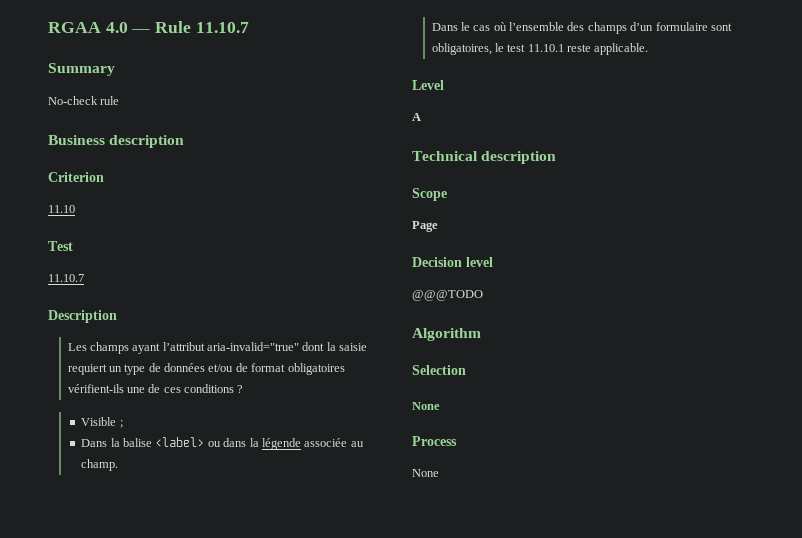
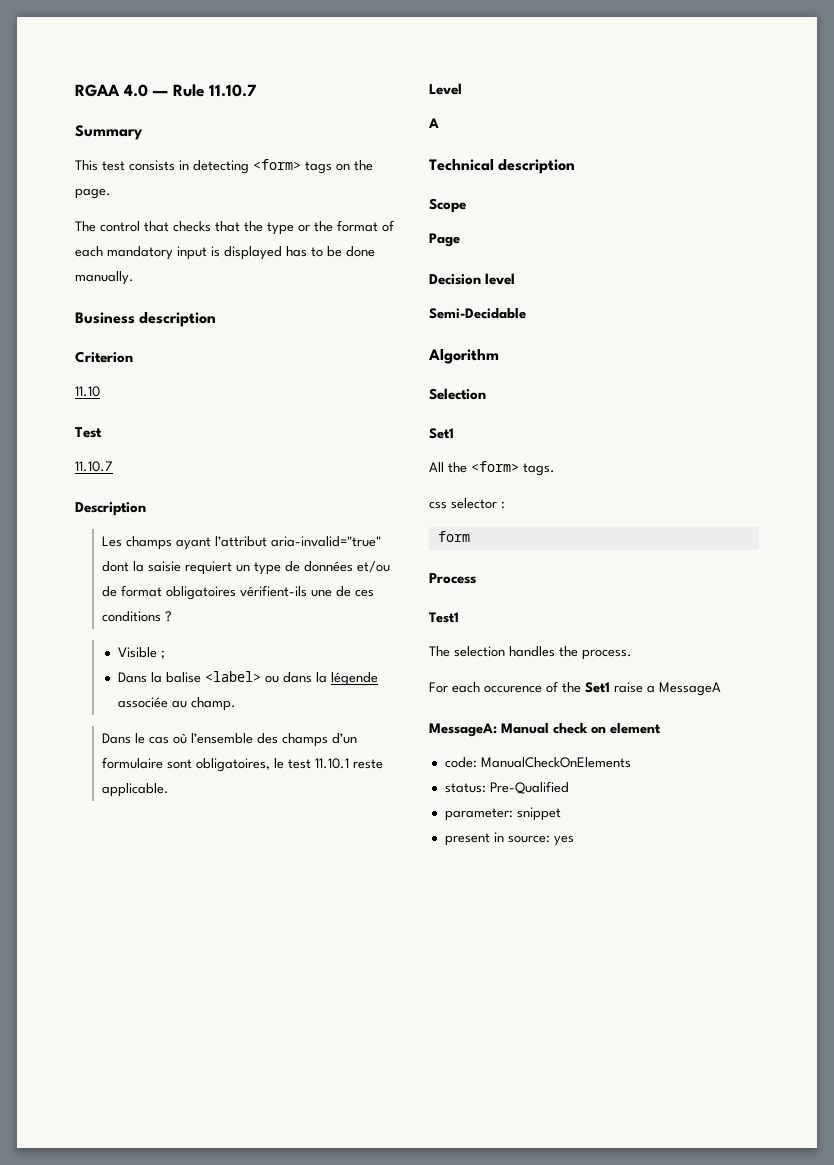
- No-check rule
+ This test consists in detecting <form> tags on the page.
+ The control that checks that the type or the format of each mandatory input is displayed has to be done manually.
- @@@TODO
+ Semi-Decidable
  Selection
- None
+ Set1
+ All the <form> tags.
+ css selector :
+ form
  Process
- None
+ Test1
+ The selection handles the process.
+ For each occurence of the Set1 raise a MessageA
+ MessageA: Manual check on element
+ code: ManualCheckOnElements
+ status: Pre-Qualified
+ parameter: snippet
+ present in source: yes

